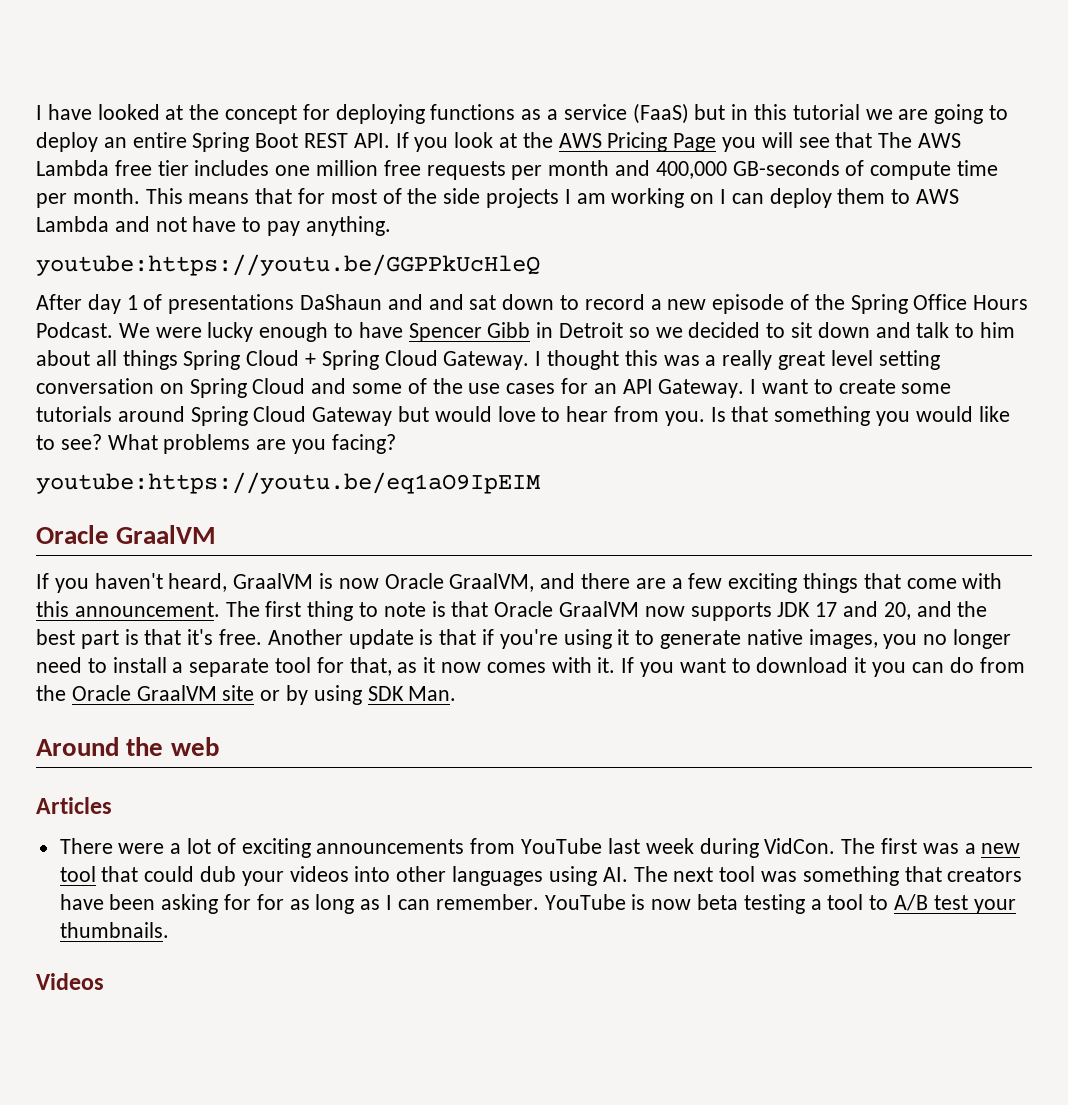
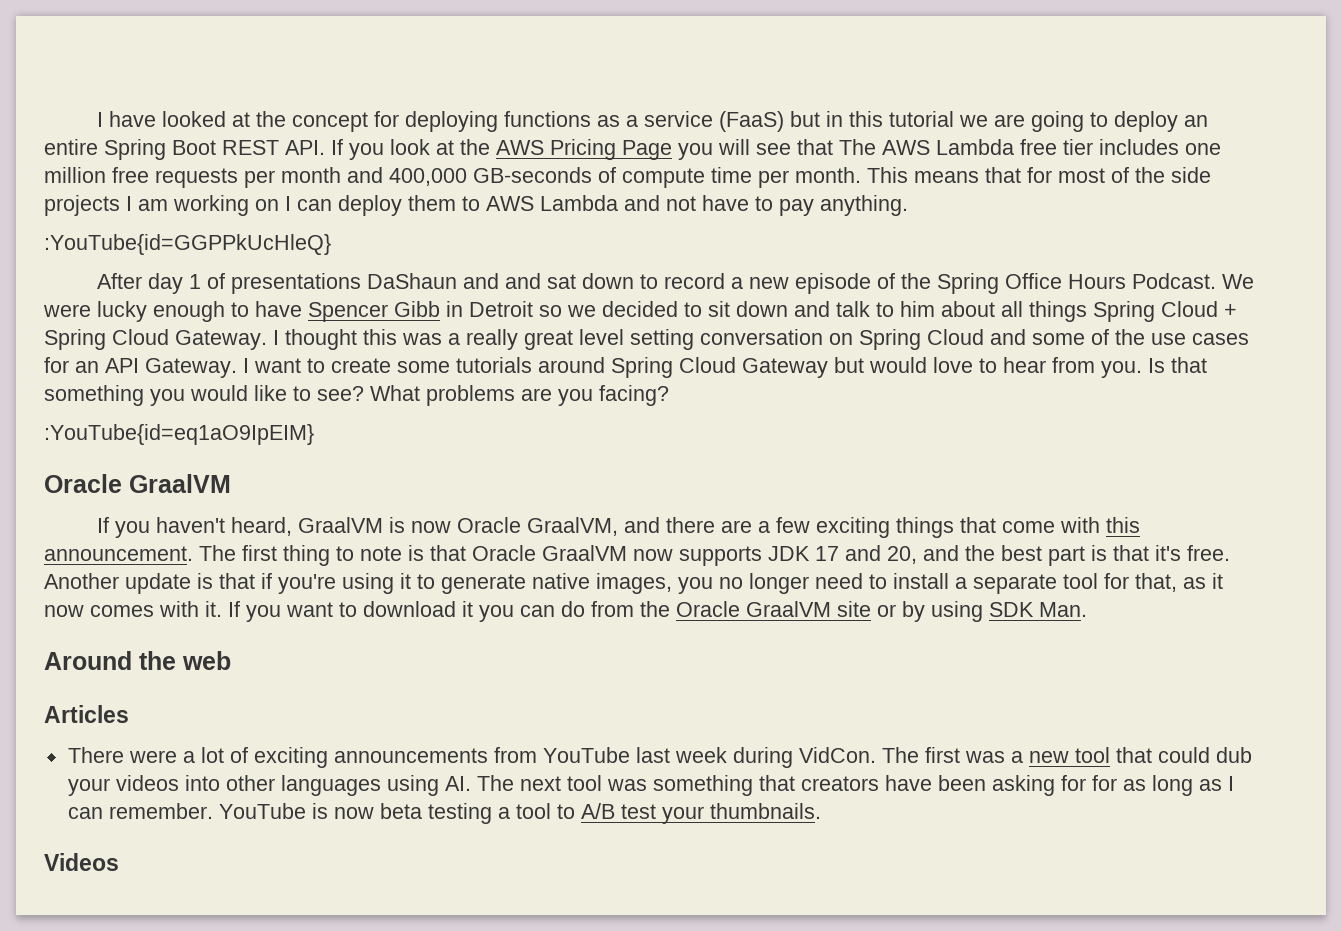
- youtube:https://youtu.be/GGPPkUcHleQ
+ :YouTube{id=GGPPkUcHleQ}
- youtube:https://youtu.be/eq1aO9IpEIM
+ :YouTube{id=eq1aO9IpEIM}

